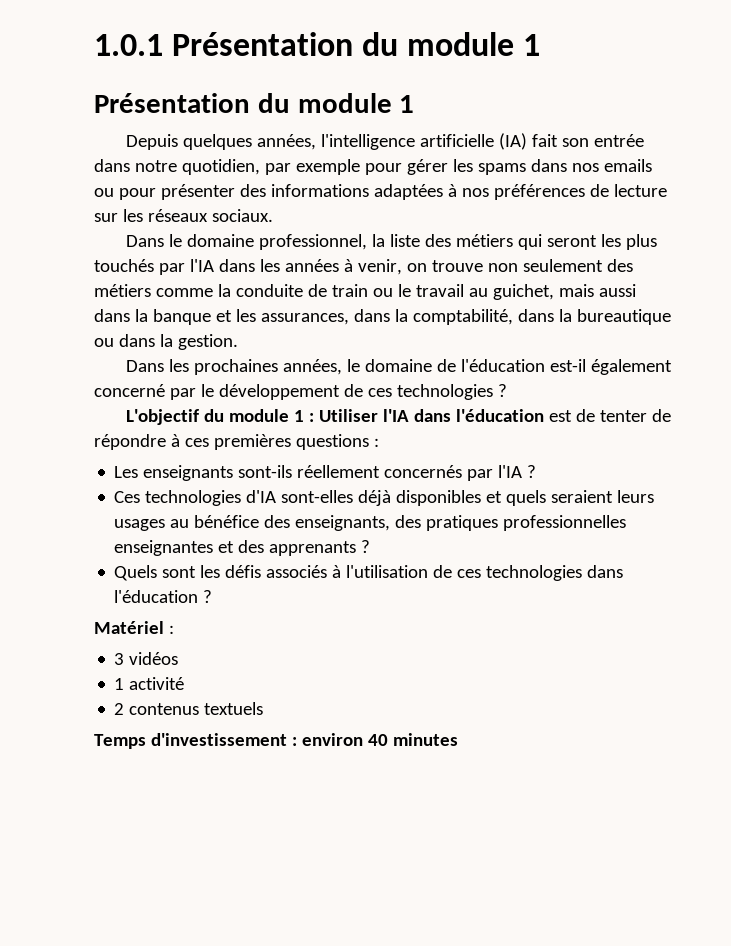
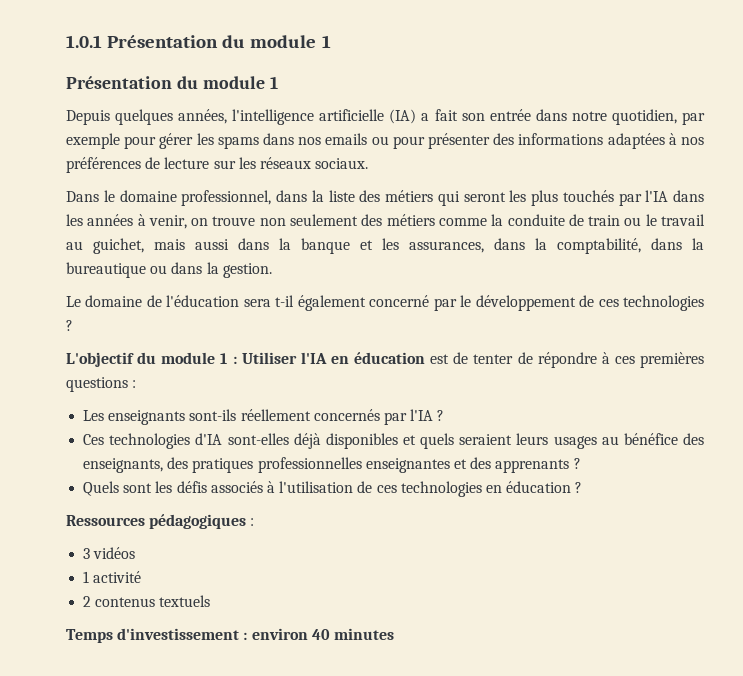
- Depuis quelques années, l'intelligence artificielle (IA) fait son entrée dans notre quotidien, par exemple pour gérer les spams dans nos emails ou pour présenter des informations adaptées à nos préférences de lecture sur les réseaux sociaux.
+ Depuis quelques années, l'intelligence artificielle (IA) a fait son entrée dans notre quotidien, par exemple pour gérer les spams dans nos emails ou pour présenter des informations adaptées à nos préférences de lecture sur les réseaux sociaux.
- Dans le domaine professionnel, la liste des métiers qui seront les plus touchés par l'IA dans les années à venir, on trouve non seulement des métiers comme la conduite de train ou le travail au guichet, mais aussi dans la banque et les assurances, dans la comptabilité, dans la bureautique ou dans la gestion.
+ Dans le domaine professionnel, dans la liste des métiers qui seront les plus touchés par l'IA dans les années à venir, on trouve non seulement des métiers comme la conduite de train ou le travail au guichet, mais aussi dans la banque et les assurances, dans la comptabilité, dans la bureautique ou dans la gestion.
- Dans les prochaines années, le domaine de l'éducation est-il également concerné par le développement de ces technologies ?
+ Le domaine de l'éducation sera t-il également concerné par le développement de ces technologies ?
- L'objectif du module 1 : Utiliser l'IA dans l'éducation est de tenter de répondre à ces premières questions :
+ L'objectif du module 1 : Utiliser l'IA en éducation est de tenter de répondre à ces premières questions :
- Quels sont les défis associés à l'utilisation de ces technologies dans l'éducation ?
- Matériel :
+ Quels sont les défis associés à l'utilisation de ces technologies en éducation ?
+ Ressources pédagogiques :

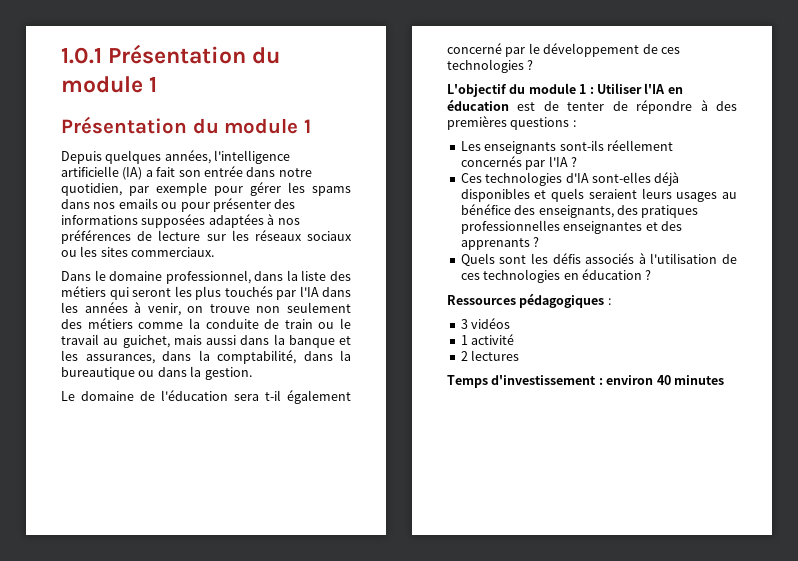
- Depuis quelques années, l'intelligence artificielle (IA) a fait son entrée dans notre quotidien, par exemple pour gérer les spams dans nos emails ou pour présenter des informations adaptées à nos préférences de lecture sur les réseaux sociaux.
+ Depuis quelques années, l'intelligence artificielle (IA) a fait son entrée dans notre quotidien, par exemple pour gérer les spams dans nos emails ou pour présenter des informations supposées adaptées à nos préférences de lecture sur les réseaux sociaux ou les sites commerciaux.
- L'objectif du module 1 : Utiliser l'IA en éducation est de tenter de répondre à ces premières questions :
+ L'objectif du module 1 : Utiliser l'IA en éducation est de tenter de répondre à des premières questions :
- 2 contenus textuels
+ 2 lectures

